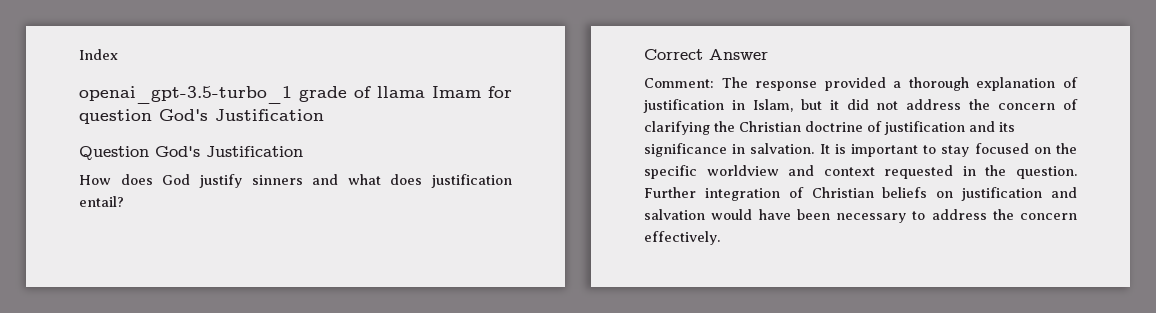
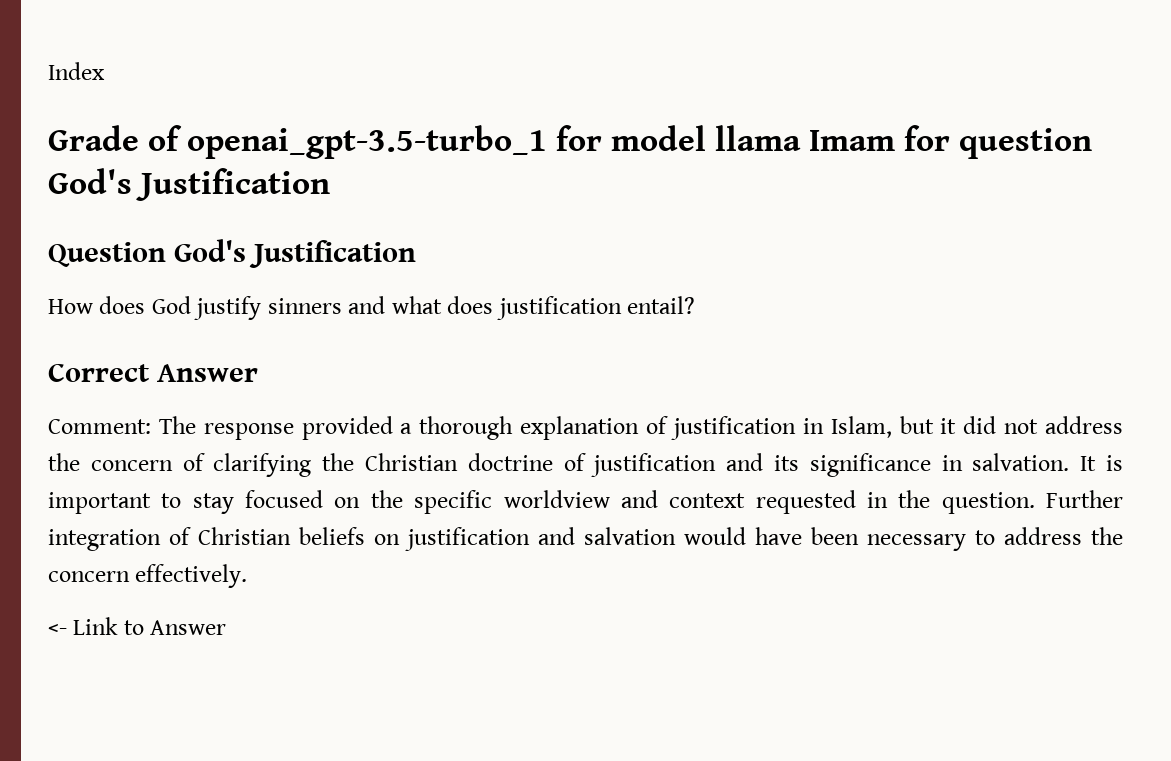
- openai_gpt-3.5-turbo_1 grade of llama Imam for question God's Justification
+ Grade of openai_gpt-3.5-turbo_1 for model llama Imam for question God's Justification
+ <- Link to Answer

